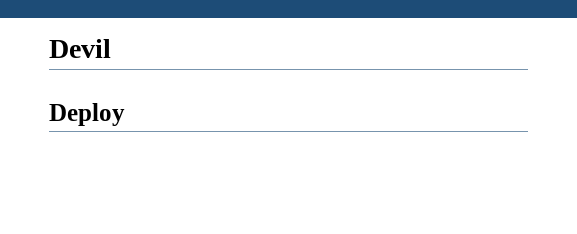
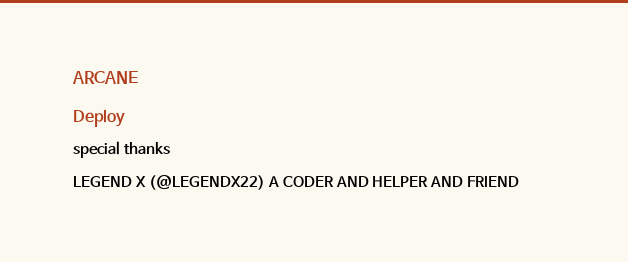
- Devil
+ ARCANE
+ special thanks
+ LEGEND X (@LEGENDX22) A CODER AND HELPER AND FRIEND

